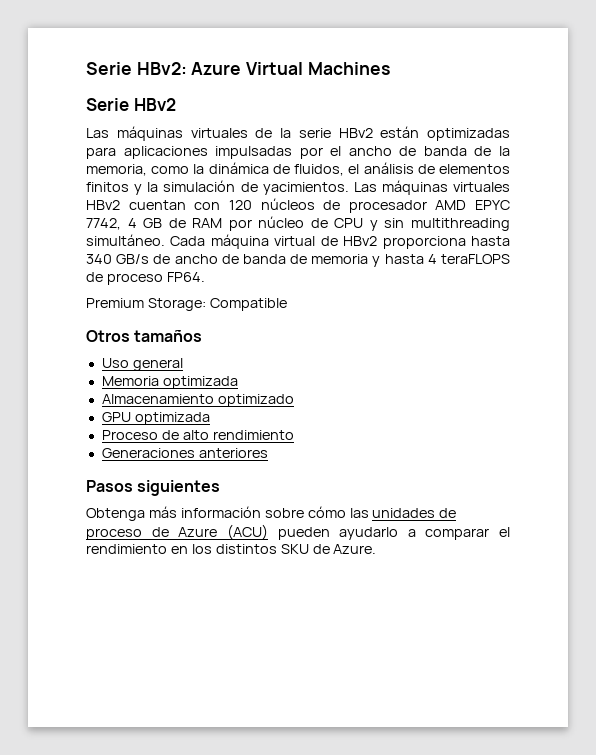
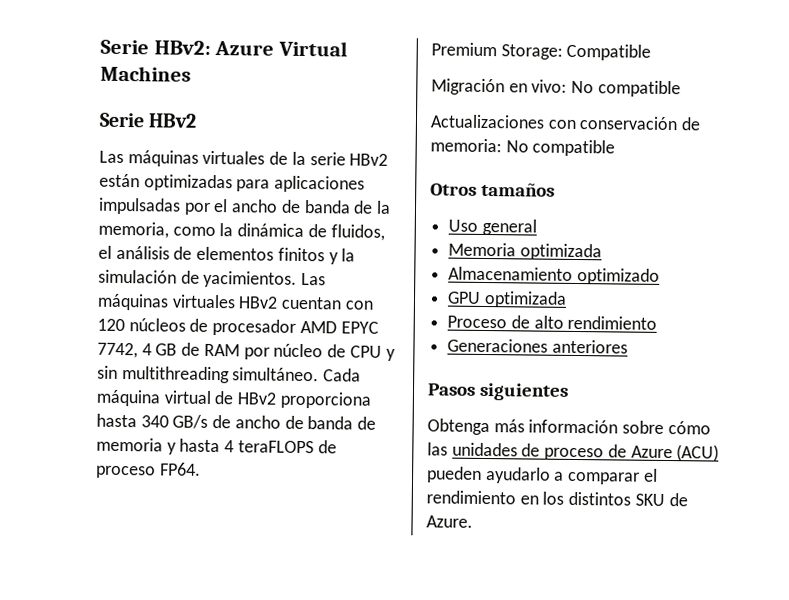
+ Migración en vivo: No compatible
+ Actualizaciones con conservación de memoria: No compatible

